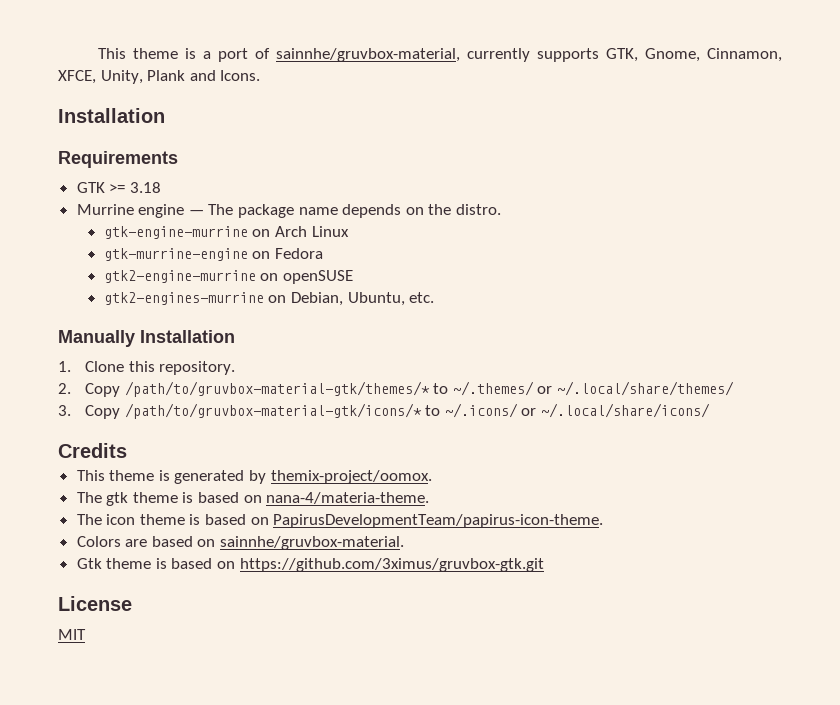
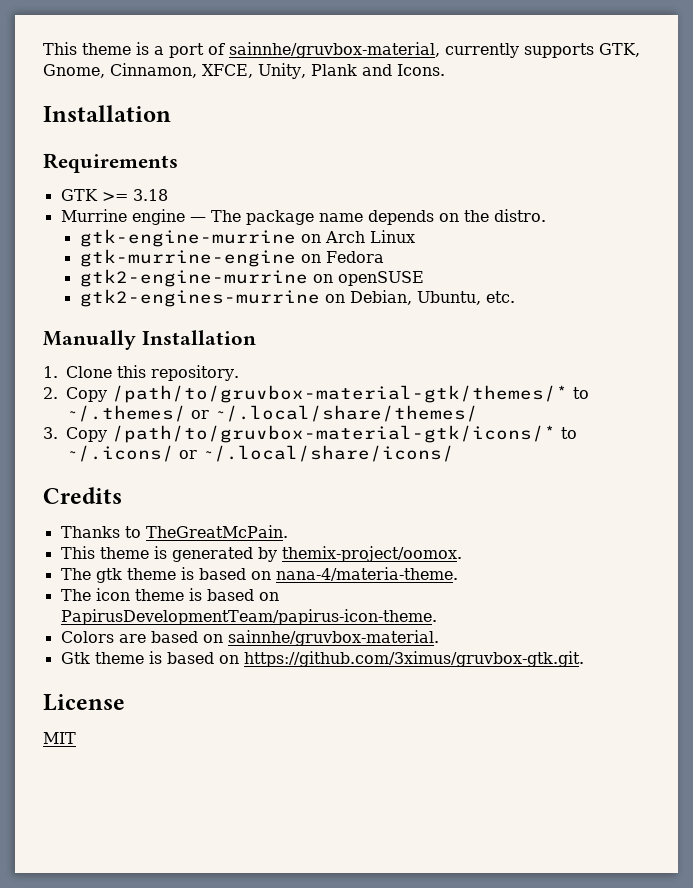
+ Thanks to TheGreatMcPain.
- Gtk theme is based on https://github.com/3ximus/gruvbox-gtk.git
+ Gtk theme is based on https://github.com/3ximus/gruvbox-gtk.git.

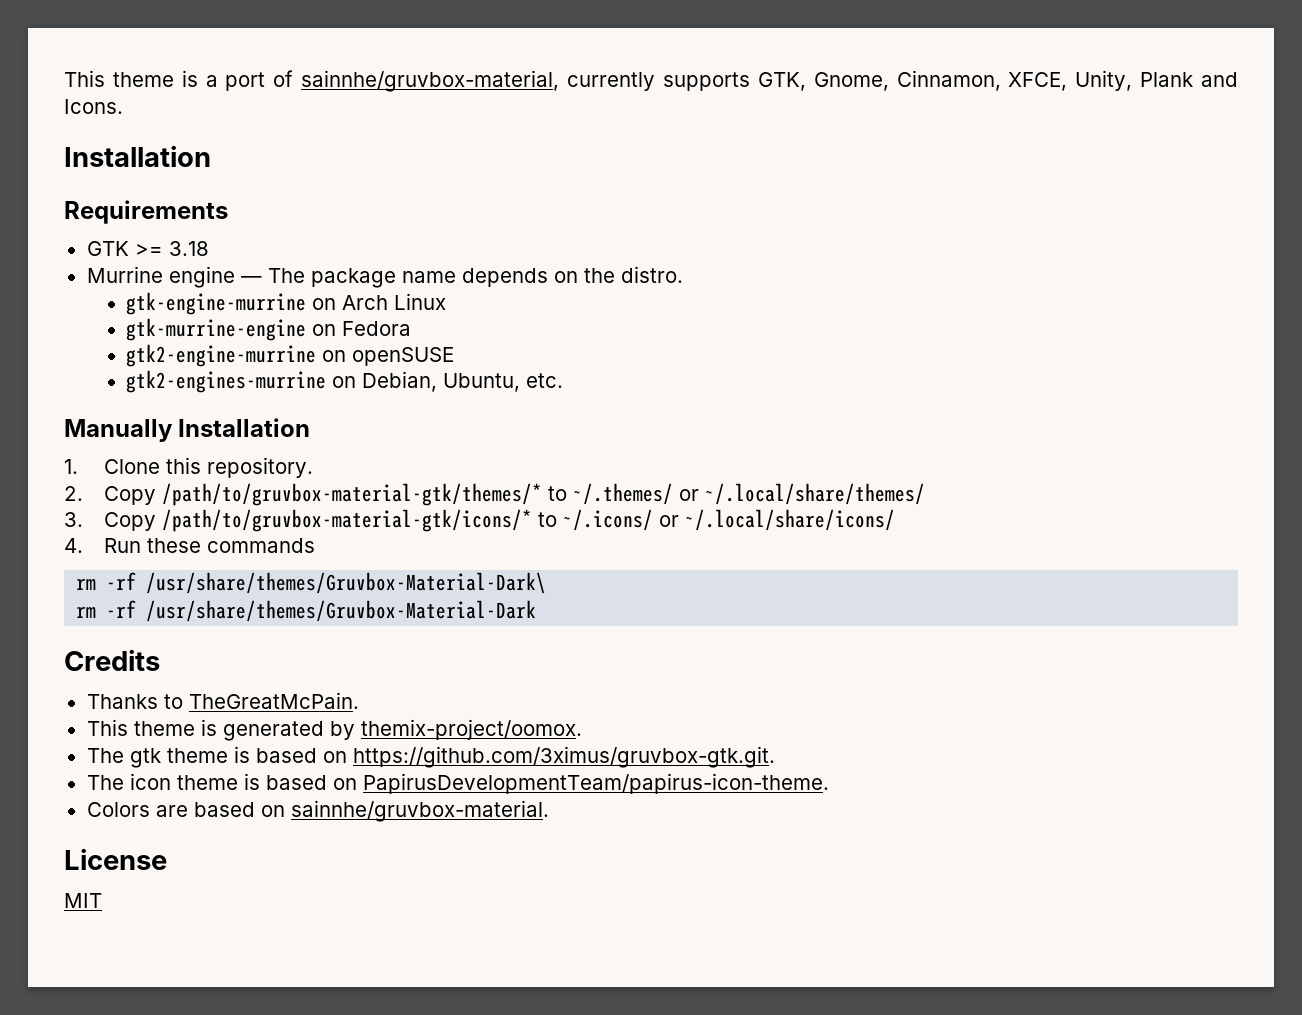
+ 4. Run these commands
+ rm -rf /usr/share/themes/Gruvbox-Material-Dark\
+ rm -rf /usr/share/themes/Gruvbox-Material-Dark
- The gtk theme is based on nana-4/materia-theme.
+ The gtk theme is based on https://github.com/3ximus/gruvbox-gtk.git.
- Gtk theme is based on https://github.com/3ximus/gruvbox-gtk.git.

